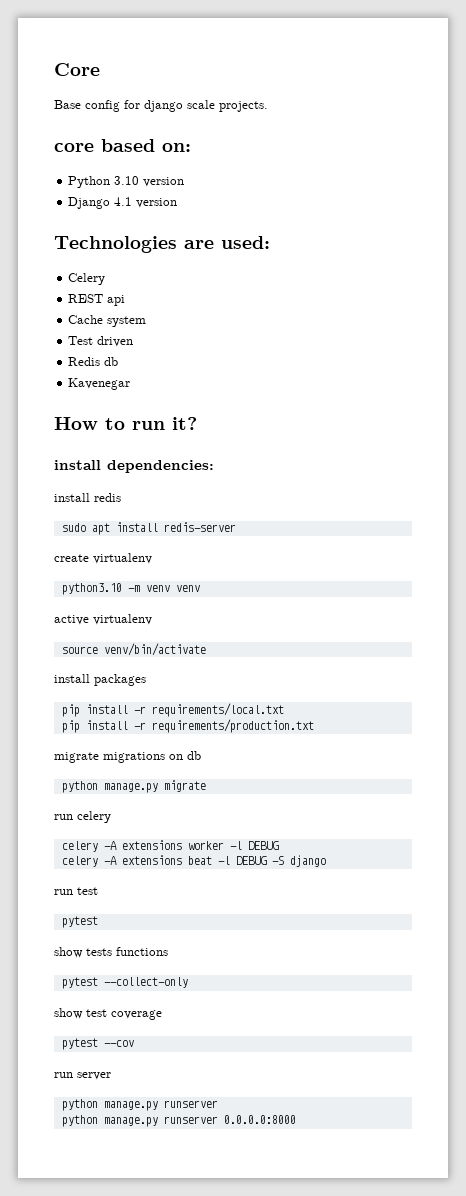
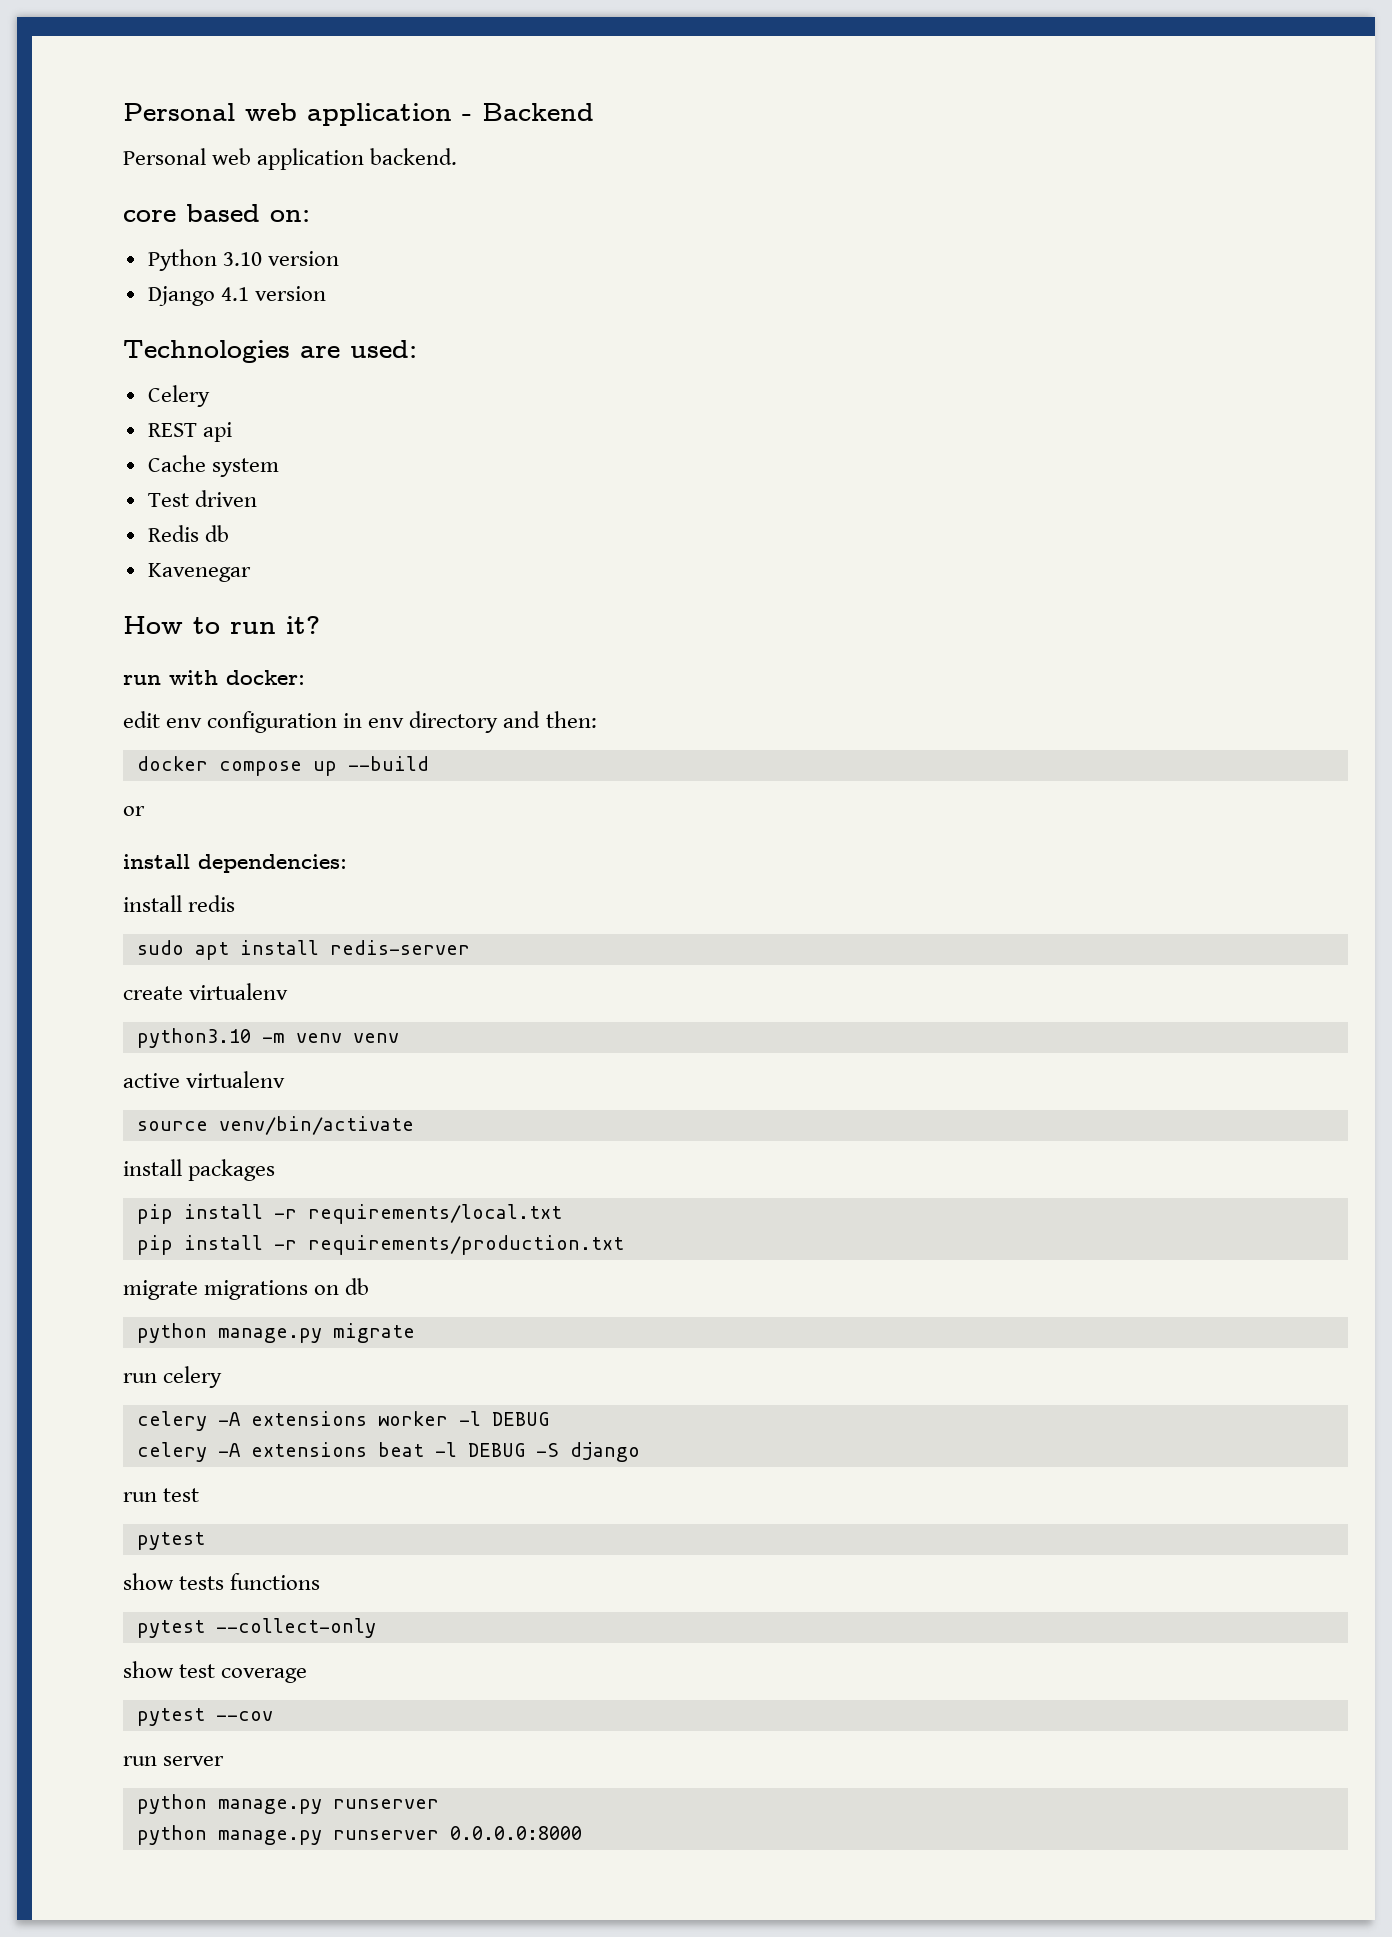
- Core
- Base config for django scale projects.
+ Personal web application - Backend
+ Personal web application backend.
+ run with docker:
+ edit env configuration in env directory and then:
+ docker compose up --build
+ or

